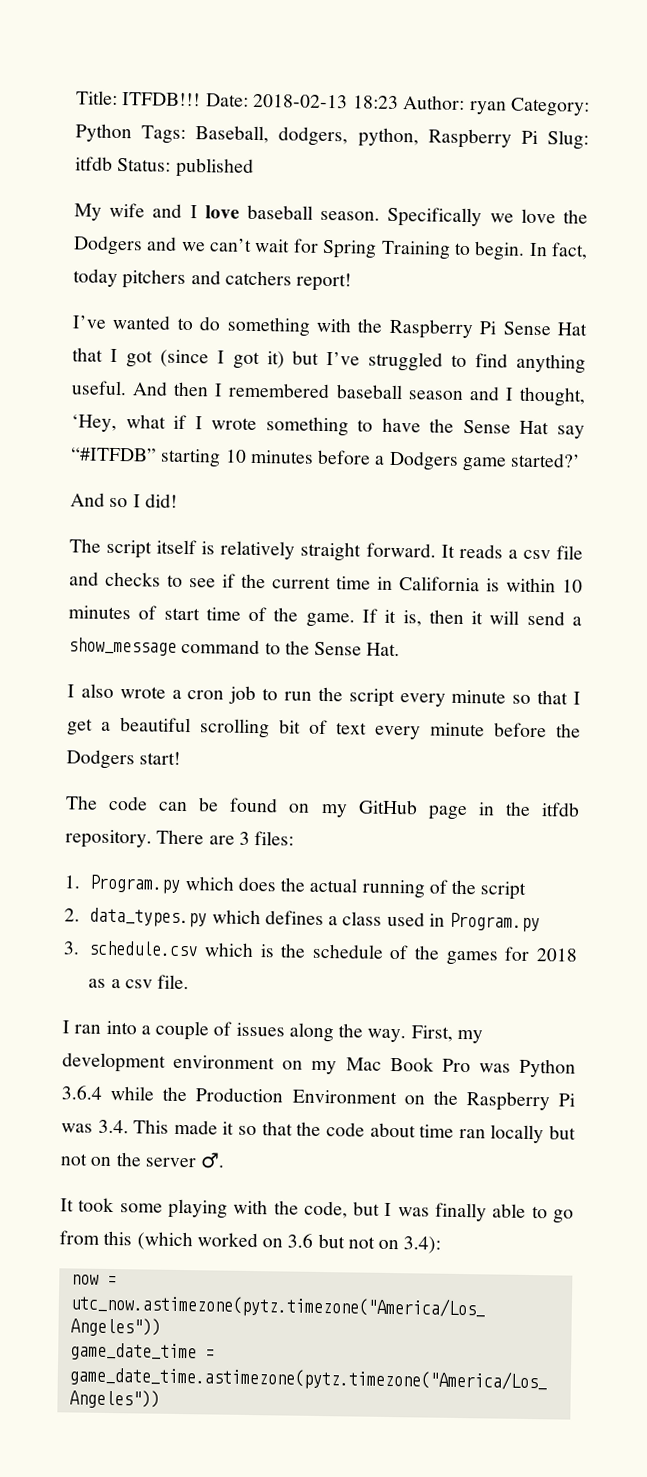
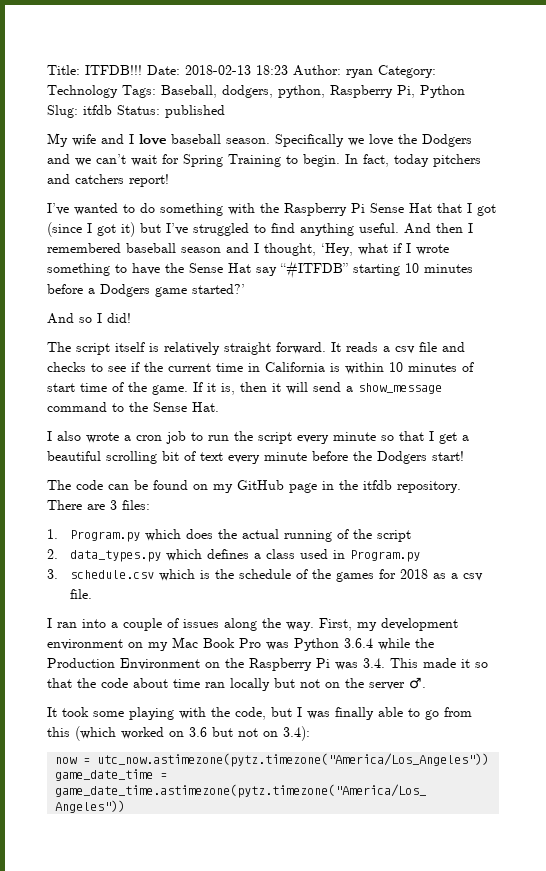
- Date: 2018-02-13 18:23 Author: ryan Category: Python Tags: Baseball, dodgers, python, Raspberry Pi Slug: itfdb Status: published
+ Date: 2018-02-13 18:23 Author: ryan Category: Technology Tags: Baseball, dodgers, python, Raspberry Pi, Python Slug: itfdb Status: published

